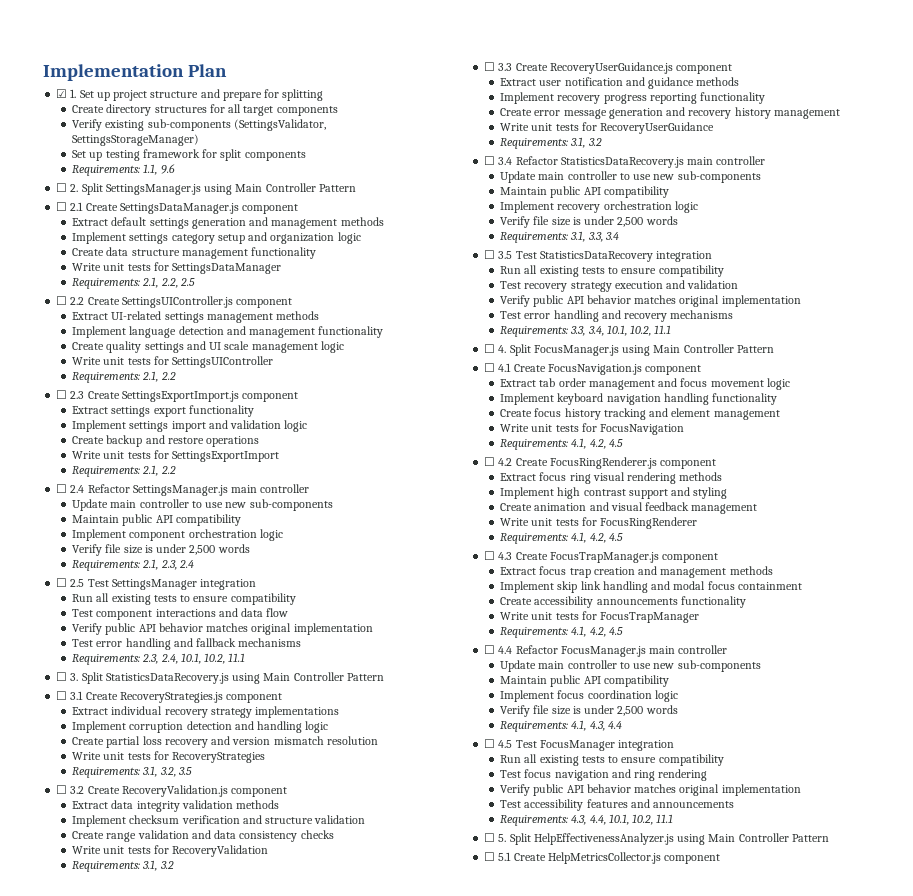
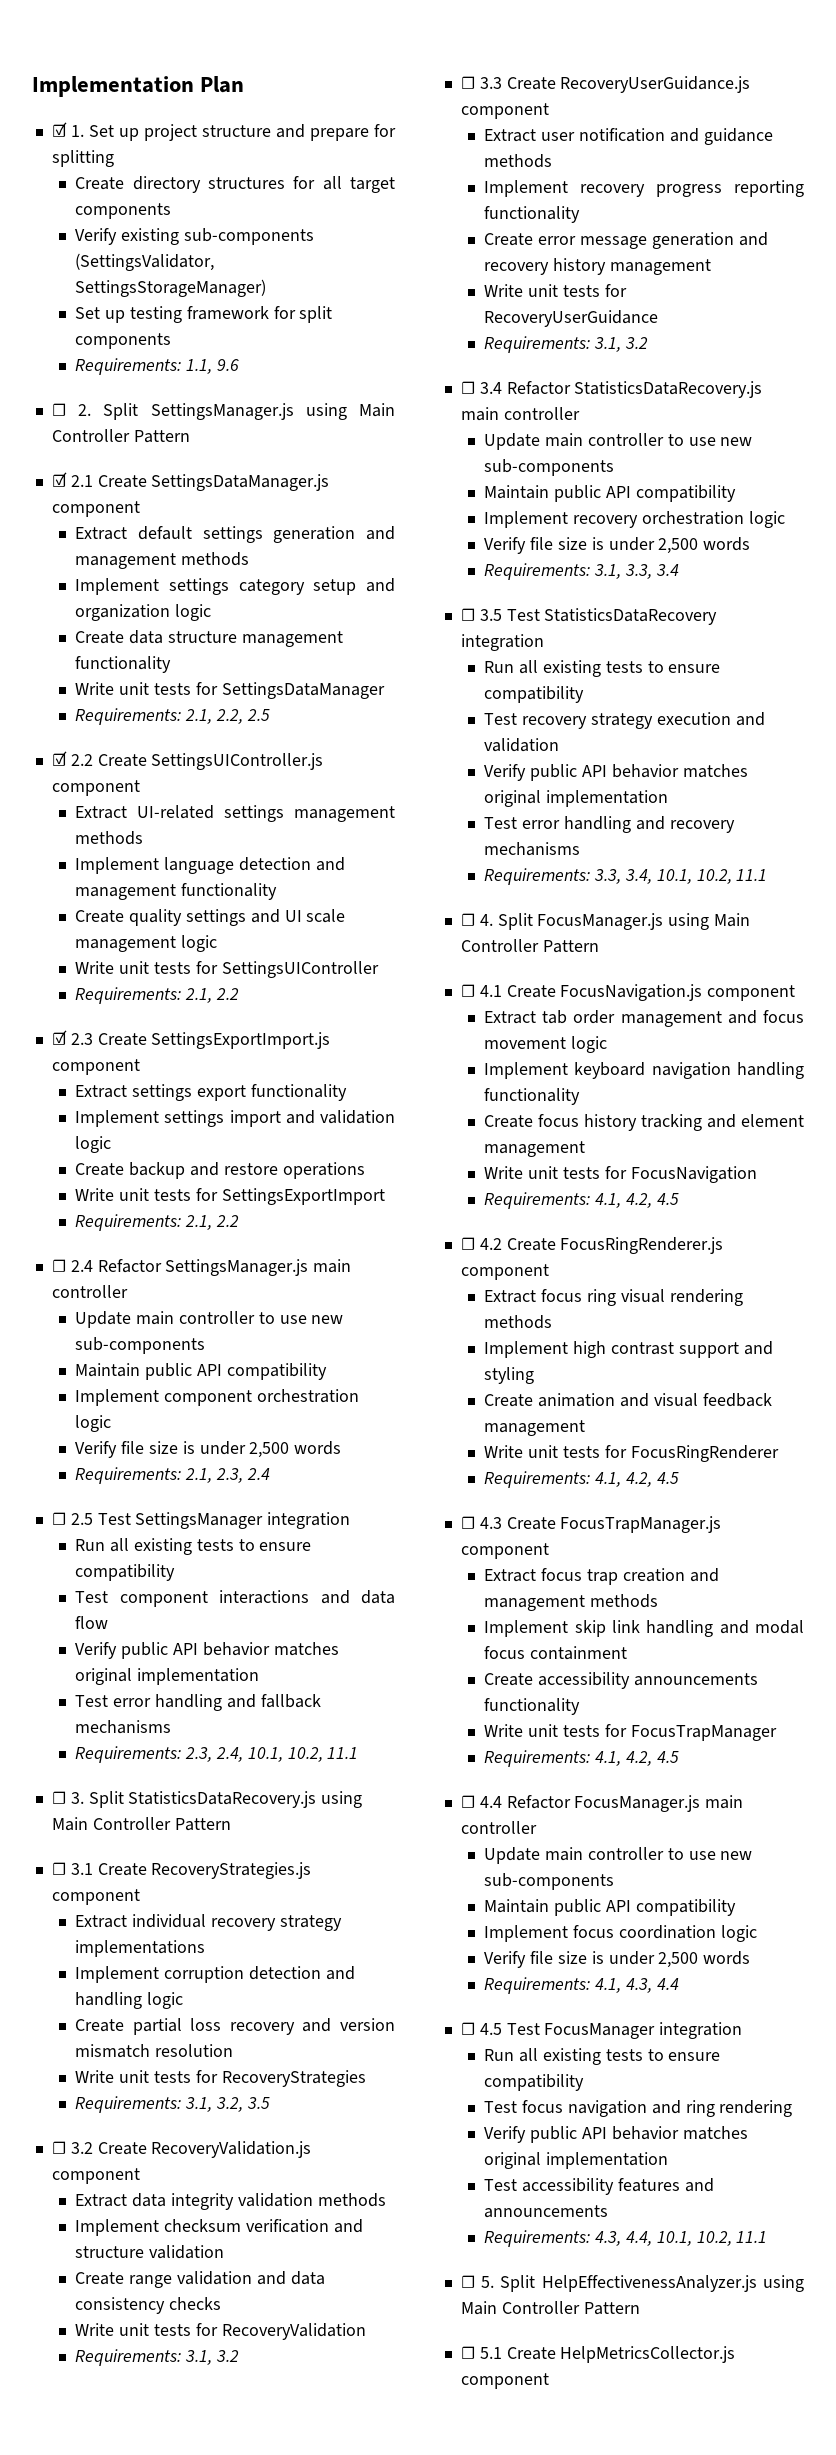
- ☐ 2.1 Create SettingsDataManager.js component
+ ☑ 2.1 Create SettingsDataManager.js component
- ☐ 2.2 Create SettingsUIController.js component
+ ☑ 2.2 Create SettingsUIController.js component
- ☐ 2.3 Create SettingsExportImport.js component
+ ☑ 2.3 Create SettingsExportImport.js component

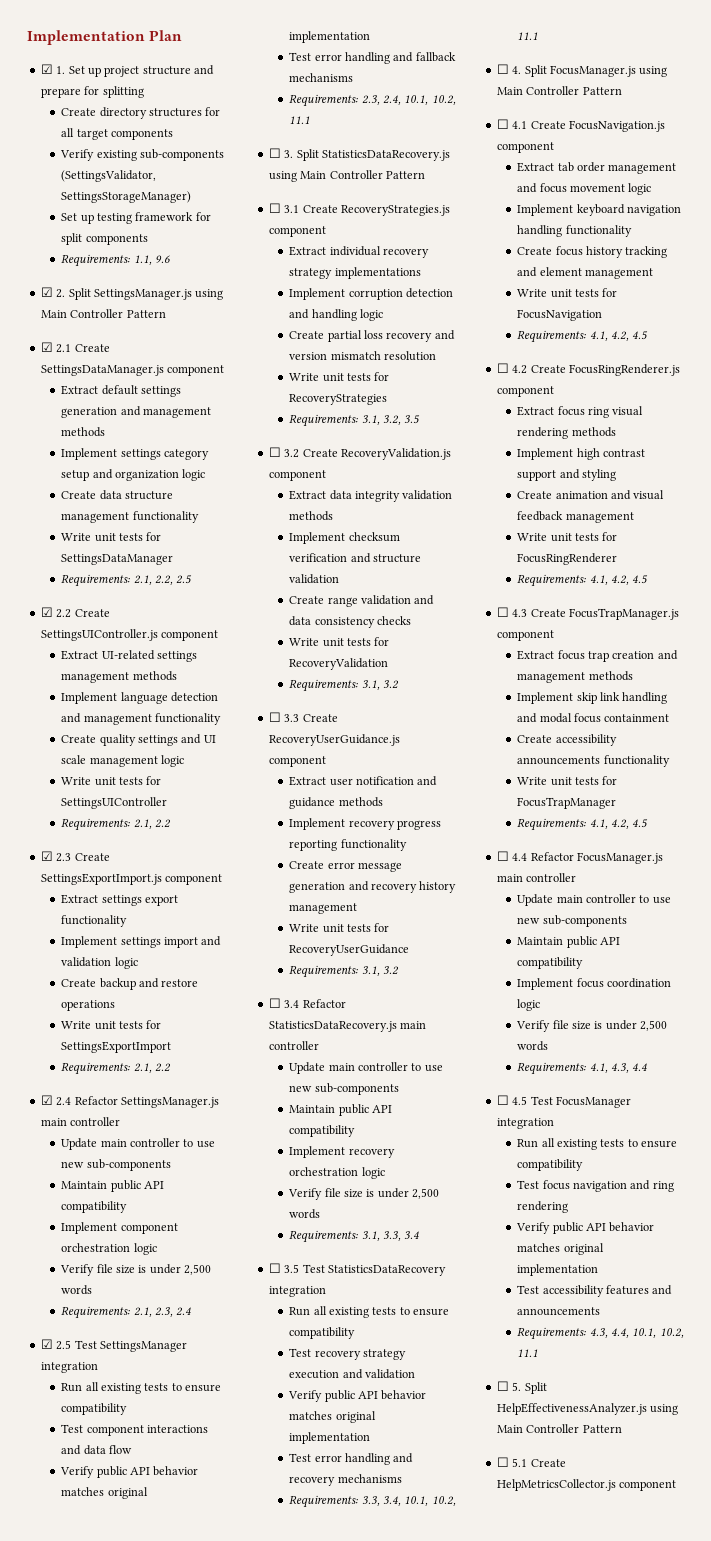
- ☐ 2. Split SettingsManager.js using Main Controller Pattern
+ ☑ 2. Split SettingsManager.js using Main Controller Pattern
- ☐ 2.4 Refactor SettingsManager.js main controller
+ ☑ 2.4 Refactor SettingsManager.js main controller
- ☐ 2.5 Test SettingsManager integration
+ ☑ 2.5 Test SettingsManager integration

